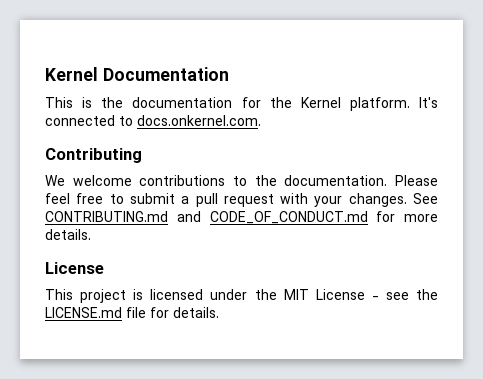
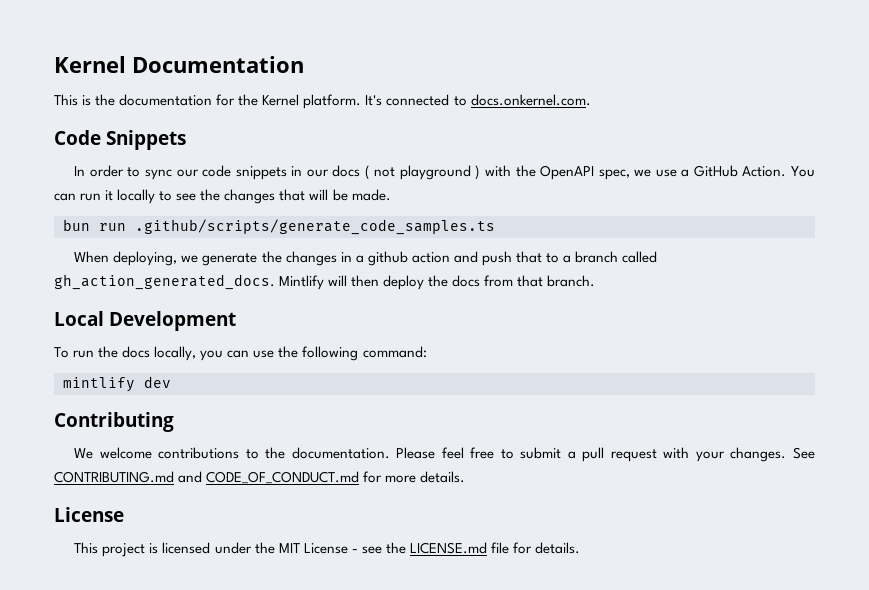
+ Code Snippets
+ In order to sync our code snippets in our docs ( not playground ) with the OpenAPI spec, we use a GitHub Action. You can run it locally to see the changes that will be made.
+ bun run .github/scripts/generate_code_samples.ts
+ When deploying, we generate the changes in a github action and push that to a branch called gh_action_generated_docs. Mintlify will then deploy the docs from that branch.
+ Local Development
+ To run the docs locally, you can use the following command:
+ mintlify dev

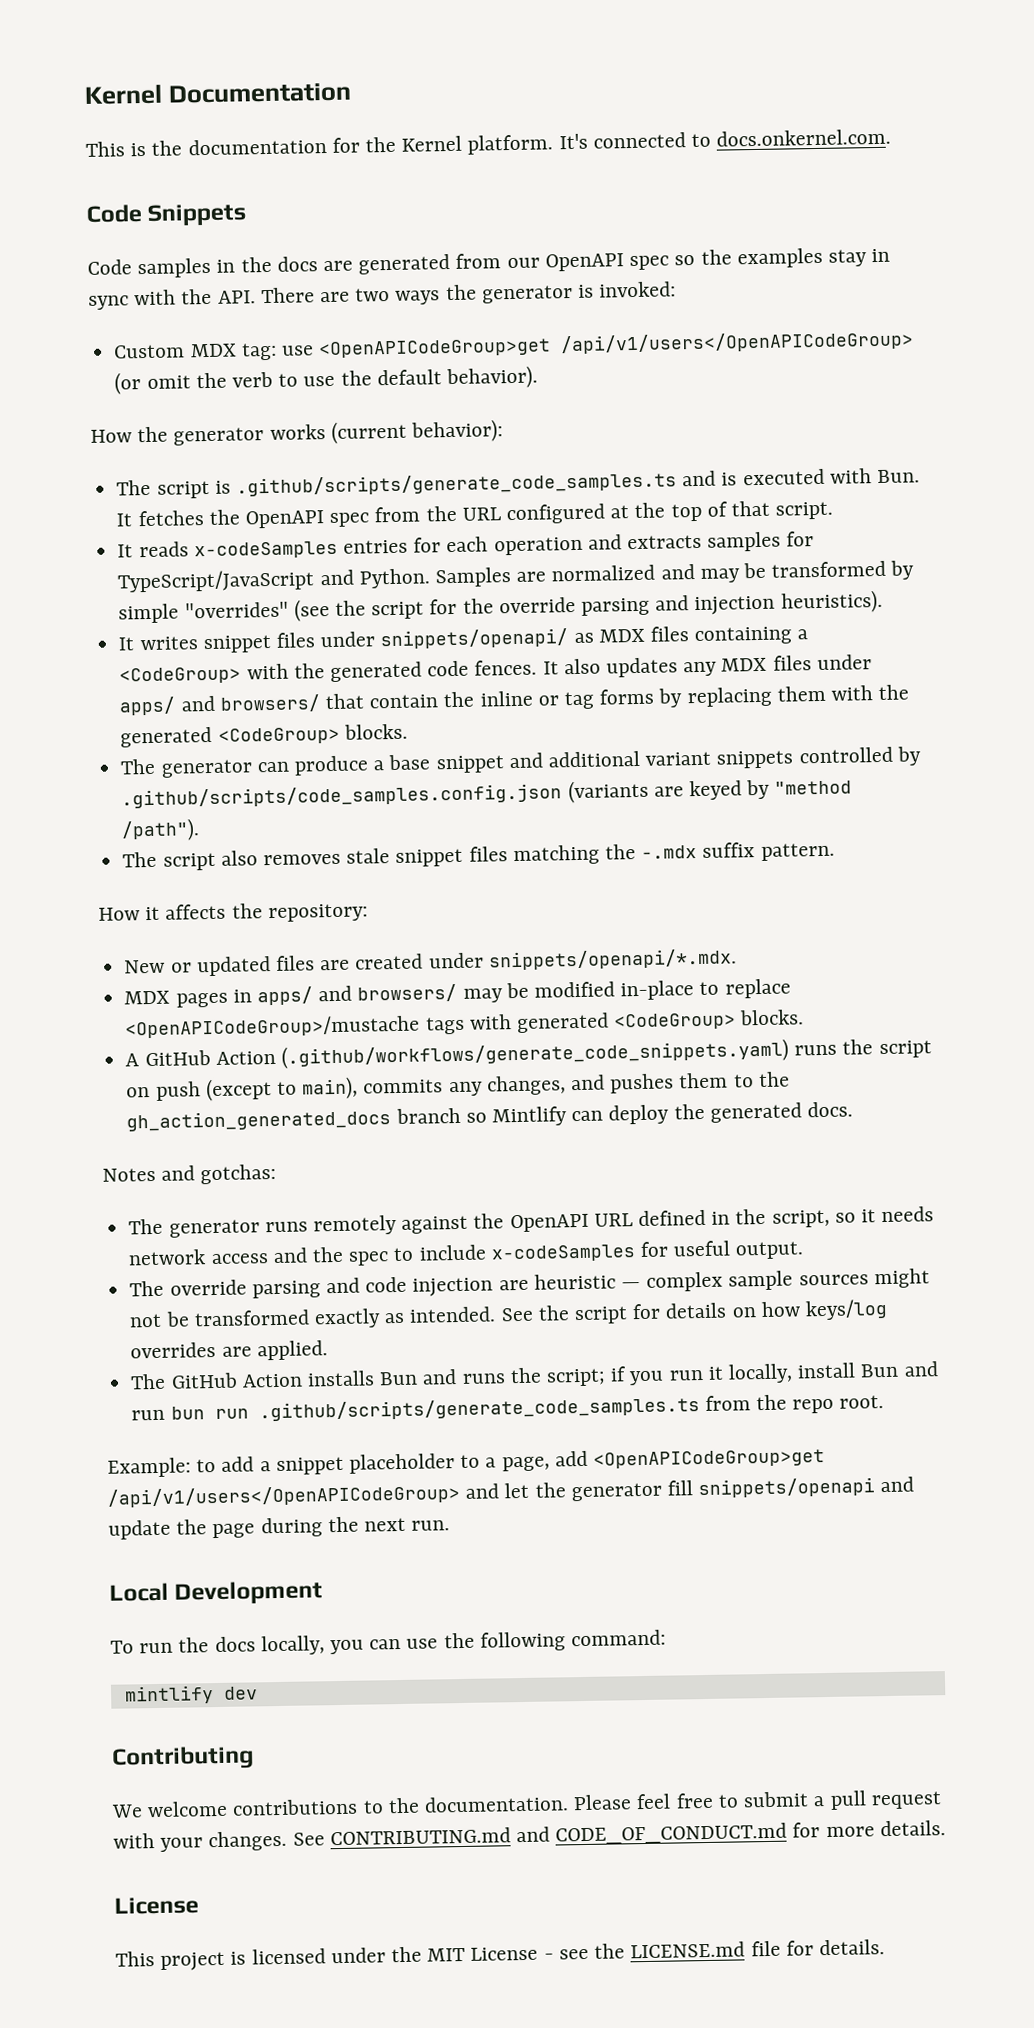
- In order to sync our code snippets in our docs ( not playground ) with the OpenAPI spec, we use a GitHub Action. You can run it locally to see the changes that will be made.
- bun run .github/scripts/generate_code_samples.ts
- When deploying, we generate the changes in a github action and push that to a branch called gh_action_generated_docs. Mintlify will then deploy the docs from that branch.
+ Code samples in the docs are generated from our OpenAPI spec so the examples stay in sync with the API. There are two ways the generator is invoked:
+ Custom MDX tag: use <OpenAPICodeGroup>get /api/v1/users</OpenAPICodeGroup> (or omit the verb to use the default behavior).
+ How the generator works (current behavior):
+ The script is .github/scripts/generate_code_samples.ts and is executed with Bun. It fetches the OpenAPI spec from the URL configured at the top of that script.
+ It reads x-codeSamples entries for each operation and extracts samples for TypeScript/JavaScript and Python. Samples are normalized and may be transformed by simple "overrides" (see the script for the override parsing and injection heuristics).
+ It writes snippet files under snippets/openapi/ as MDX files containing a <CodeGroup> with the generated code fences. It also updates any MDX files under apps/ and browsers/ that contain the inline or tag forms by replacing them with the generated <CodeGroup> blocks.
+ The generator can produce a base snippet and additional variant snippets controlled by .github/scripts/code_samples.config.json (variants are keyed by "method /path").
+ The script also removes stale snippet files matching the -.mdx suffix pattern.
+ How it affects the repository:
+ New or updated files are created under snippets/openapi/*.mdx.
+ MDX pages in apps/ and browsers/ may be modified in-place to replace <OpenAPICodeGroup>/mustache tags with generated <CodeGroup> blocks.
+ A GitHub Action (.github/workflows/generate_code_snippets.yaml) runs the script on push (except to main), commits any changes, and pushes them to the gh_action_generated_docs branch so Mintlify can deploy the generated docs.
+ Notes and gotchas:
+ The generator runs remotely against the OpenAPI URL defined in the script, so it needs network access and the spec to include x-codeSamples for useful output.
+ The override parsing and code injection are heuristic — complex sample sources might not be transformed exactly as intended. See the script for details on how keys/log overrides are applied.
+ The GitHub Action installs Bun and runs the script; if you run it locally, install Bun and run bun run .github/scripts/generate_code_samples.ts from the repo root.
+ Example: to add a snippet placeholder to a page, add <OpenAPICodeGroup>get /api/v1/users</OpenAPICodeGroup> and let the generator fill snippets/openapi and update the page during the next run.

